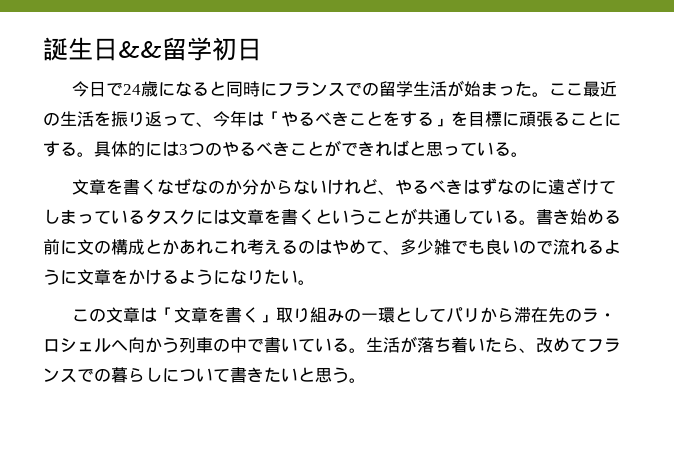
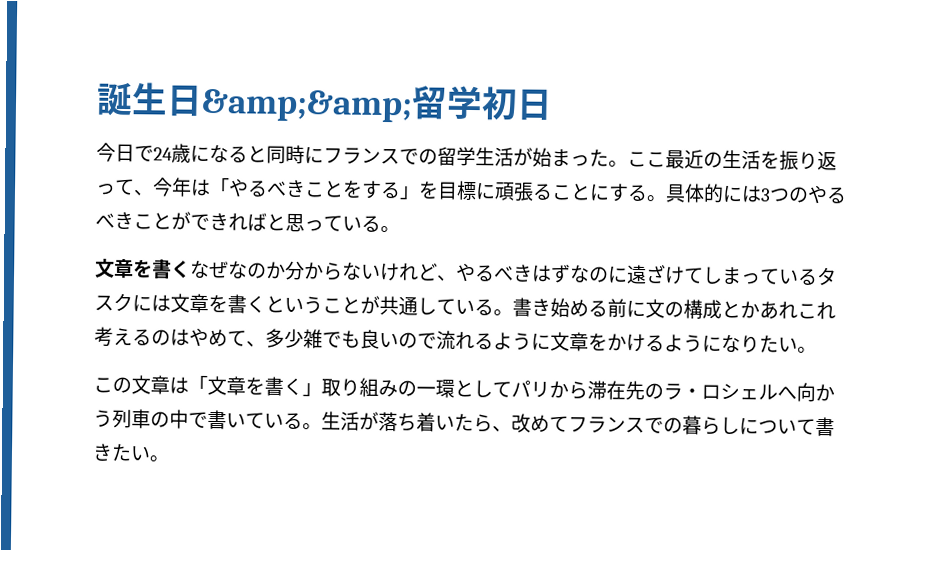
- 誕生日&&留学初日
+ 誕生日&amp;&amp;留学初日
- 生活が落ち着いたら、改めてフランスでの暮らしについて書きたいと思う。
+ 生活が落ち着いたら、改めてフランスでの暮らしについて書きたい。

